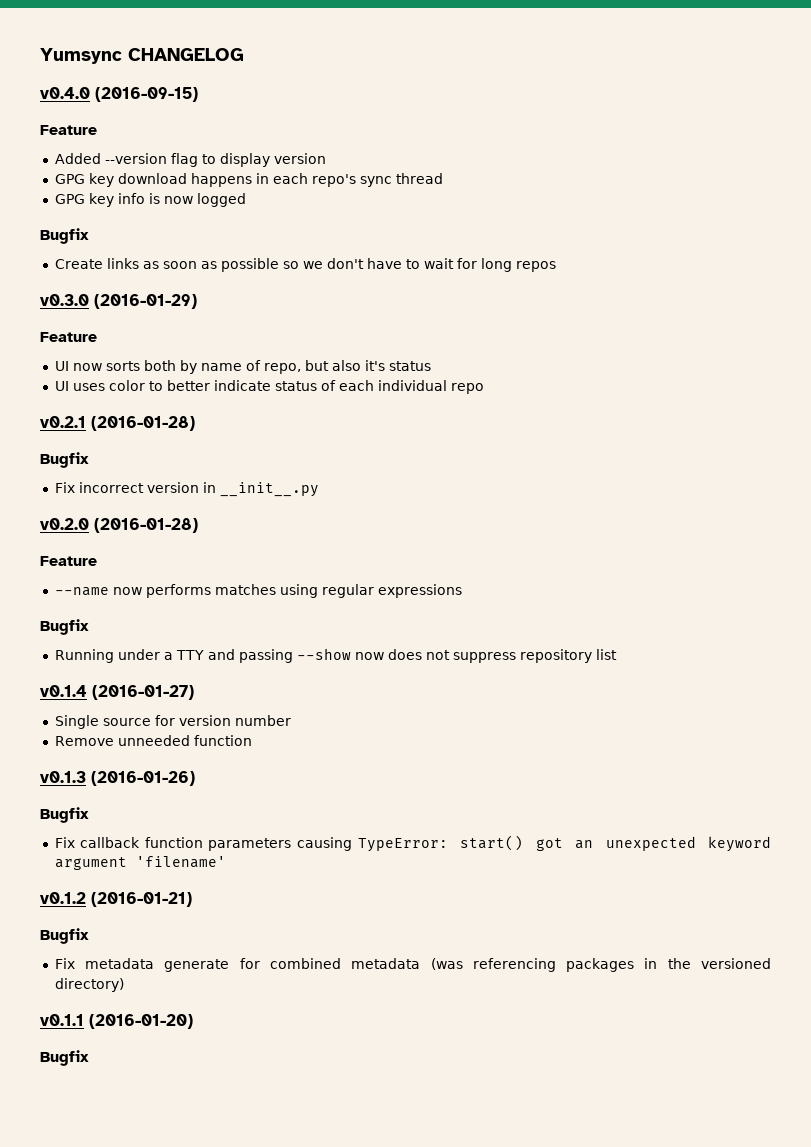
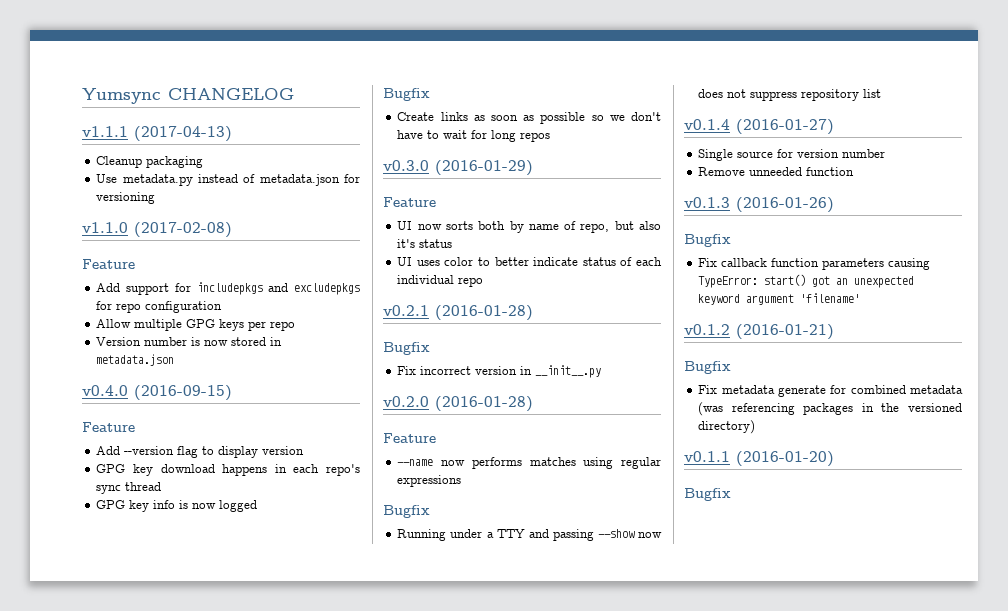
+ v1.1.1 (2017-04-13)
+ Cleanup packaging
+ Use metadata.py instead of metadata.json for versioning
+ v1.1.0 (2017-02-08)
+ Feature
+ Add support for includepkgs and excludepkgs for repo configuration
+ Allow multiple GPG keys per repo
+ Version number is now stored in metadata.json
- Added --version flag to display version
+ Add --version flag to display version

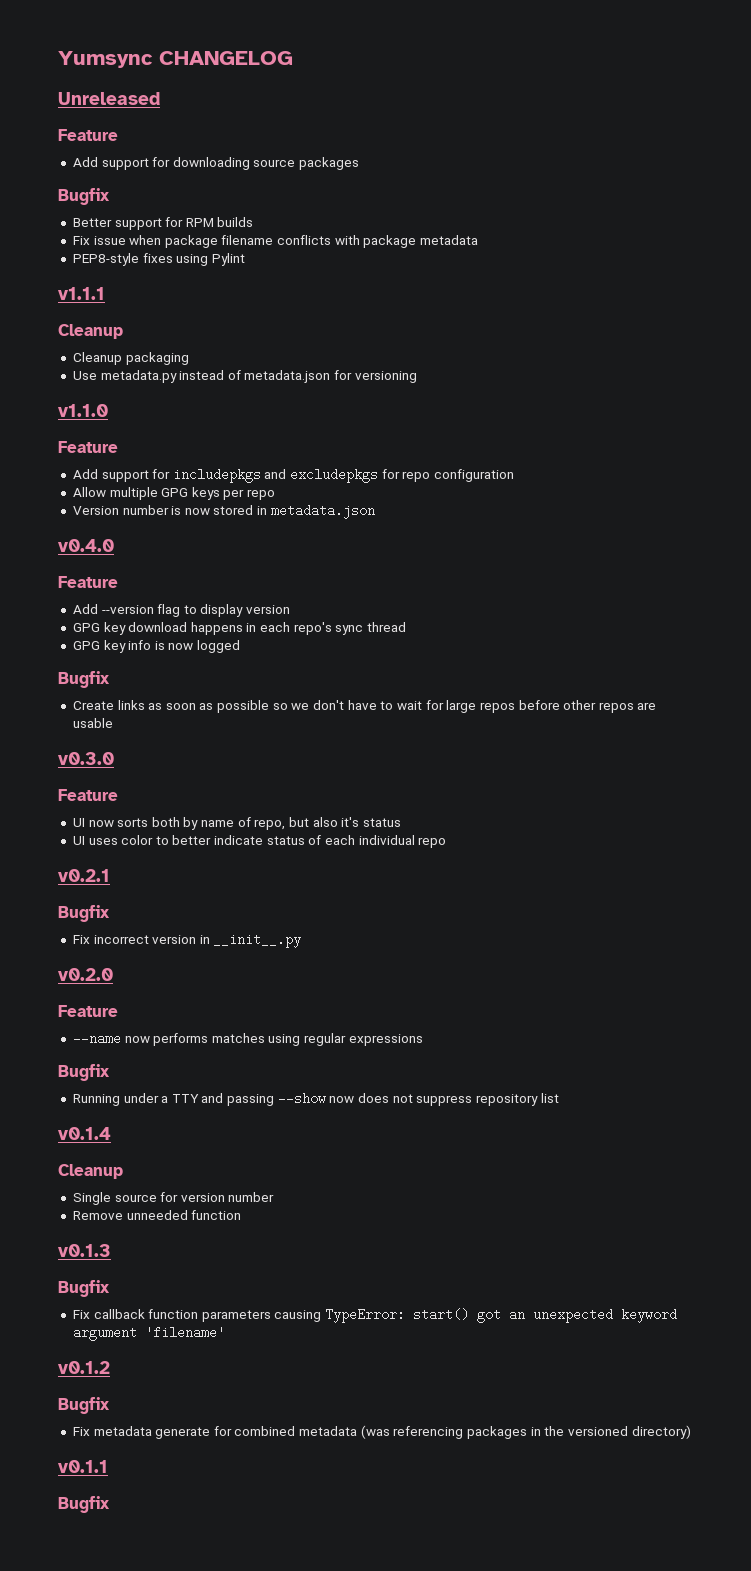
+ Unreleased
+ Feature
+ Add support for downloading source packages
+ Bugfix
+ Better support for RPM builds
+ Fix issue when package filename conflicts with package metadata
+ PEP8-style fixes using Pylint
- v1.1.1 (2017-04-13)
+ v1.1.1
+ Cleanup
- v1.1.0 (2017-02-08)
+ v1.1.0
- v0.4.0 (2016-09-15)
+ v0.4.0
- Create links as soon as possible so we don't have to wait for long repos
+ Create links as soon as possible so we don't have to wait for large repos before other repos are usable
- v0.3.0 (2016-01-29)
+ v0.3.0
- v0.2.1 (2016-01-28)
+ v0.2.1
- v0.2.0 (2016-01-28)
+ v0.2.0
- v0.1.4 (2016-01-27)
+ v0.1.4
+ Cleanup
- v0.1.3 (2016-01-26)
+ v0.1.3
- v0.1.2 (2016-01-21)
+ v0.1.2
- v0.1.1 (2016-01-20)
+ v0.1.1

